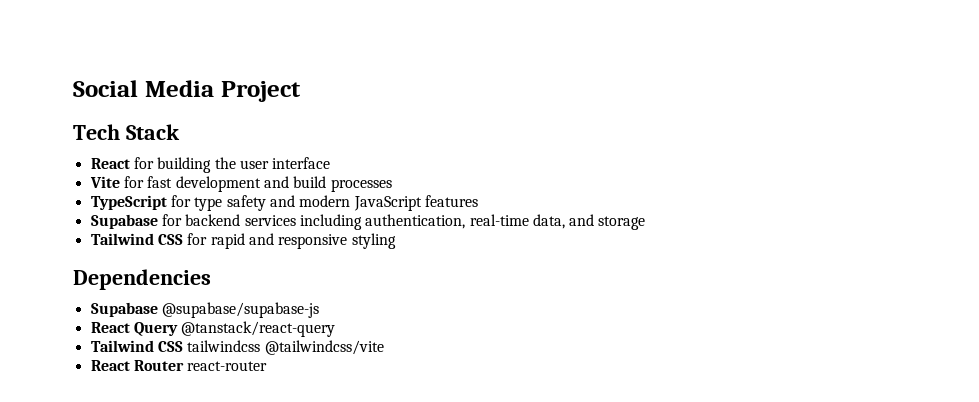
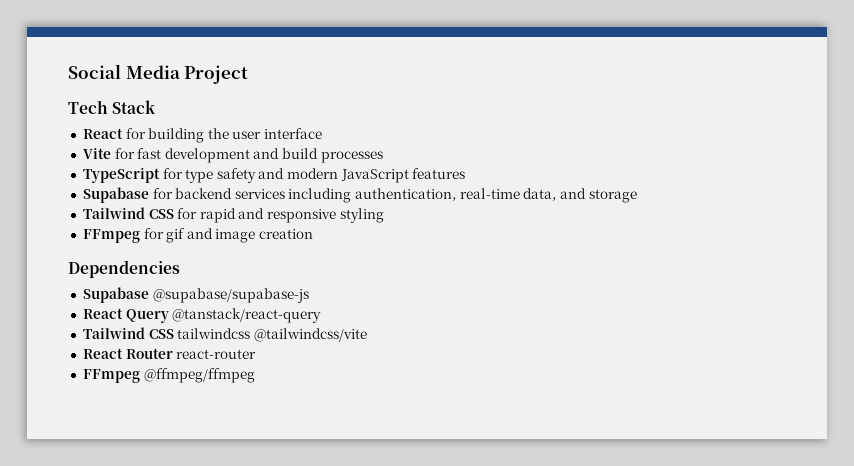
+ FFmpeg for gif and image creation
+ FFmpeg @ffmpeg/ffmpeg

